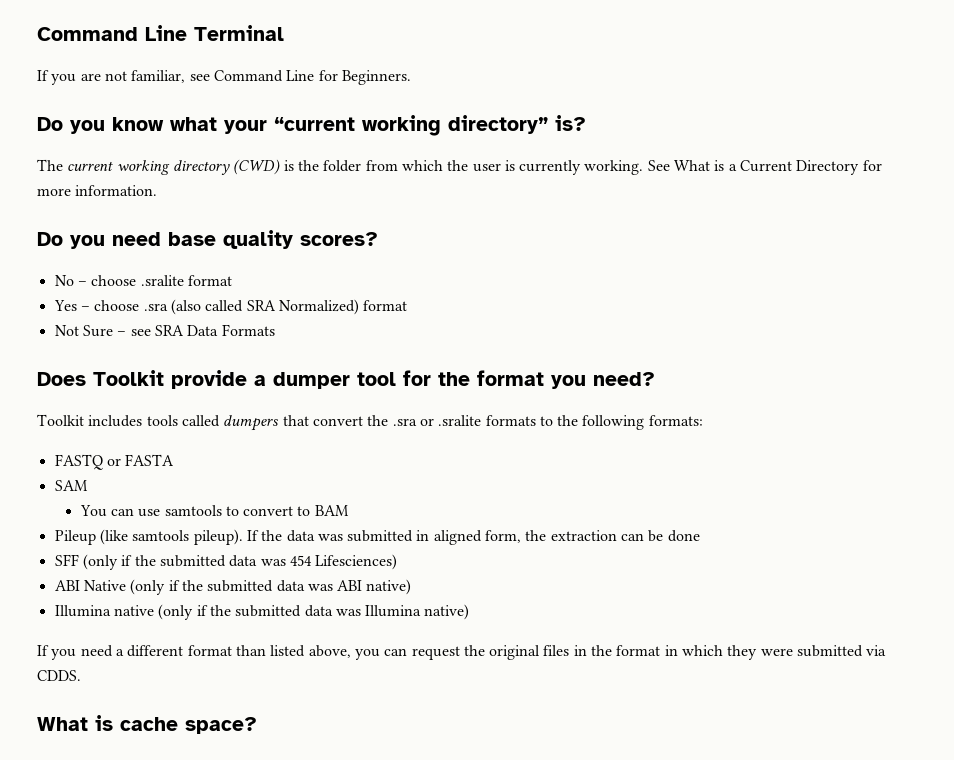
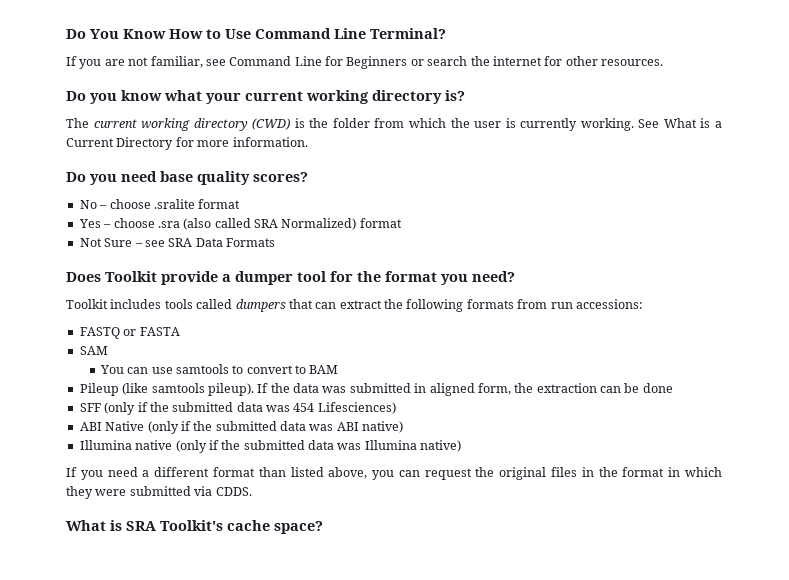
- Command Line Terminal
+ Do You Know How to Use Command Line Terminal?
- If you are not familiar, see Command Line for Beginners.
+ If you are not familiar, see Command Line for Beginners or search the internet for other resources.
- Do you know what your “current working directory” is?
+ Do you know what your current working directory is?
- Toolkit includes tools called dumpers that convert the .sra or .sralite formats to the following formats:
+ Toolkit includes tools called dumpers that can extract the following formats from run accessions:
- What is cache space?
+ What is SRA Toolkit's cache space?

